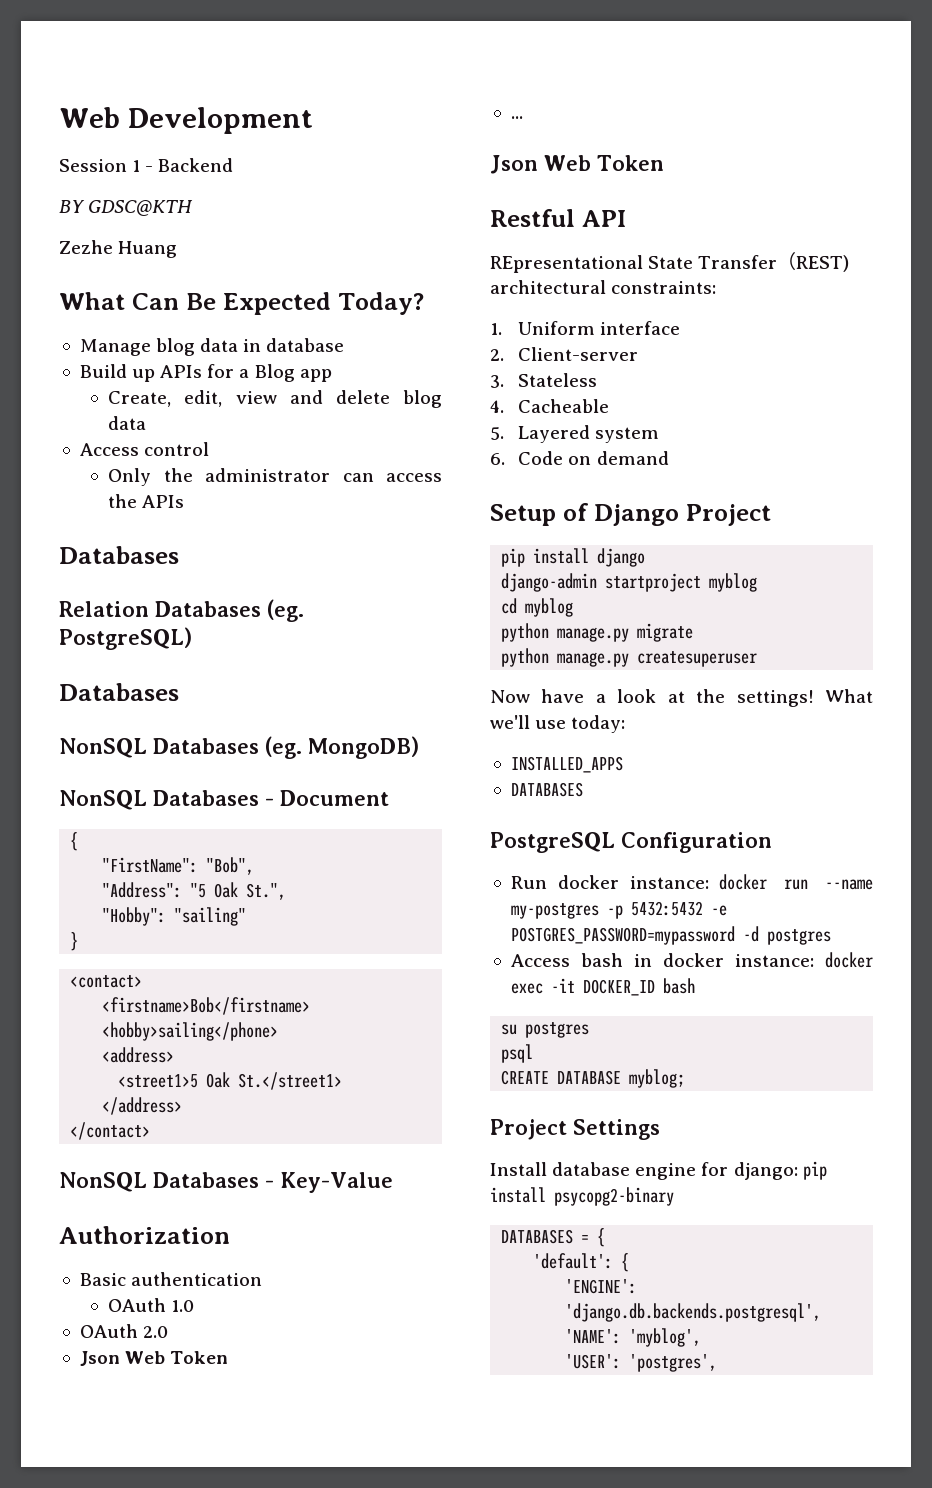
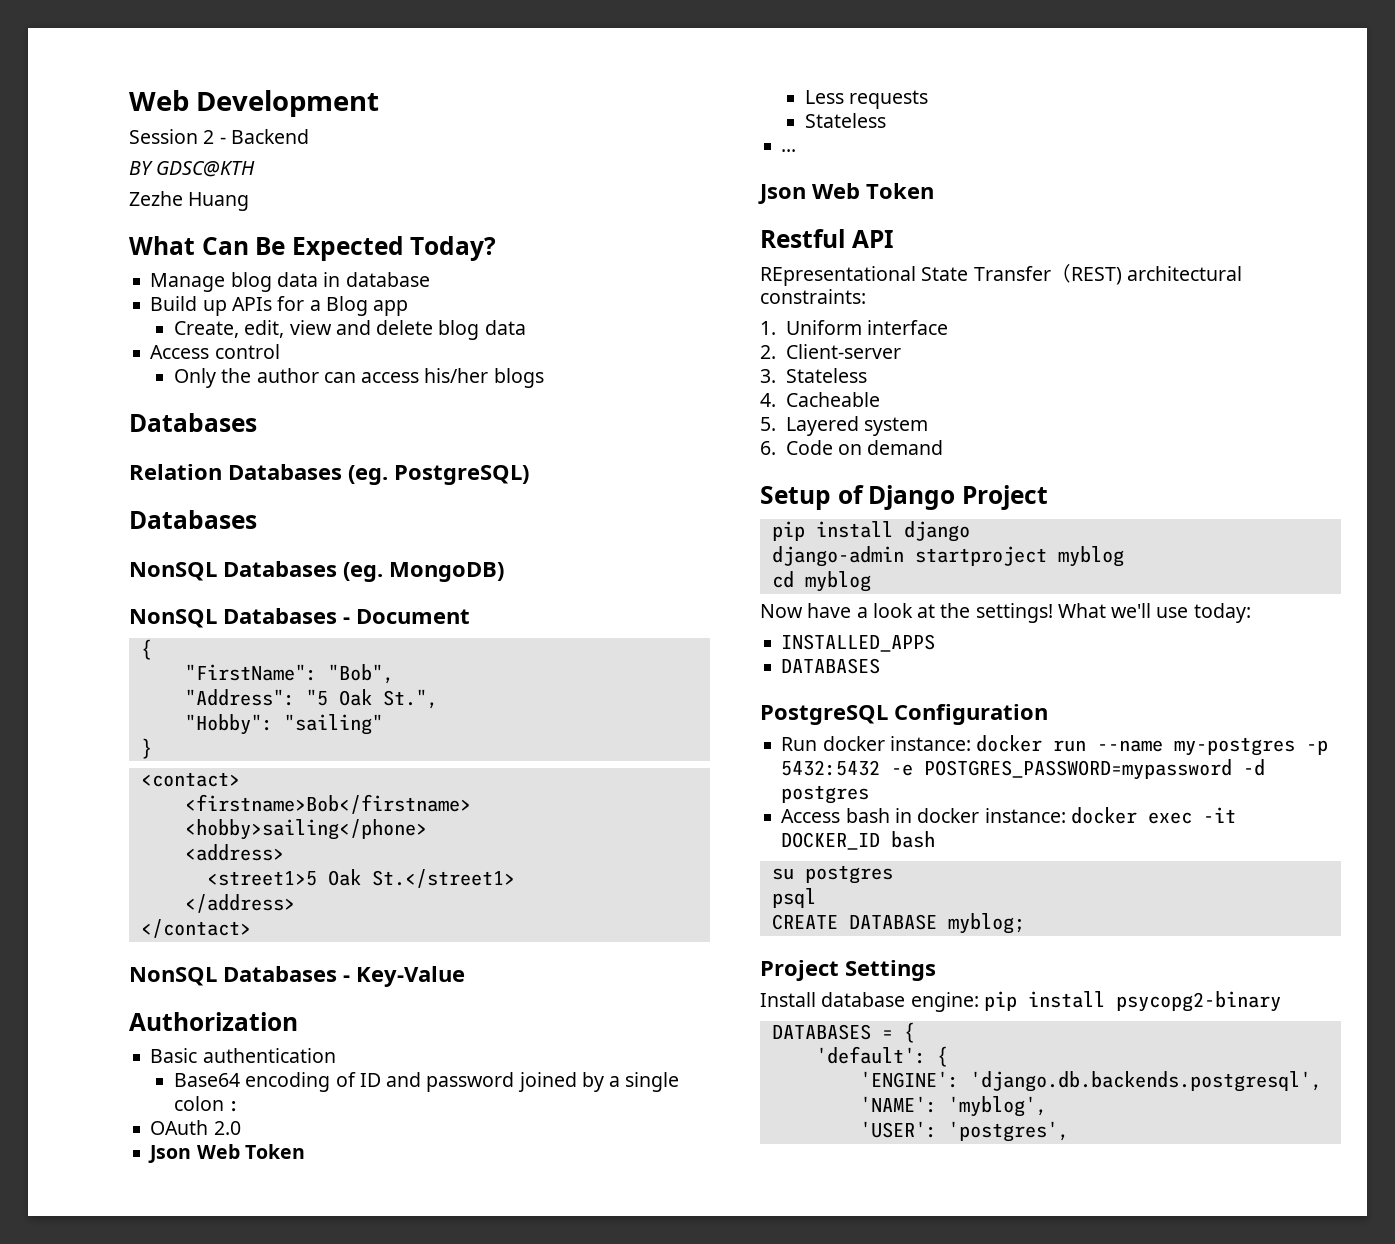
- Session 1 - Backend
+ Session 2 - Backend
- Only the administrator can access the APIs
+ Only the author can access his/her blogs
- OAuth 1.0
+ Base64 encoding of ID and password joined by a single colon :
+ Less requests
+ Stateless
- python manage.py migrate
- python manage.py createsuperuser
- Install database engine for django: pip install psycopg2-binary
+ Install database engine: pip install psycopg2-binary

